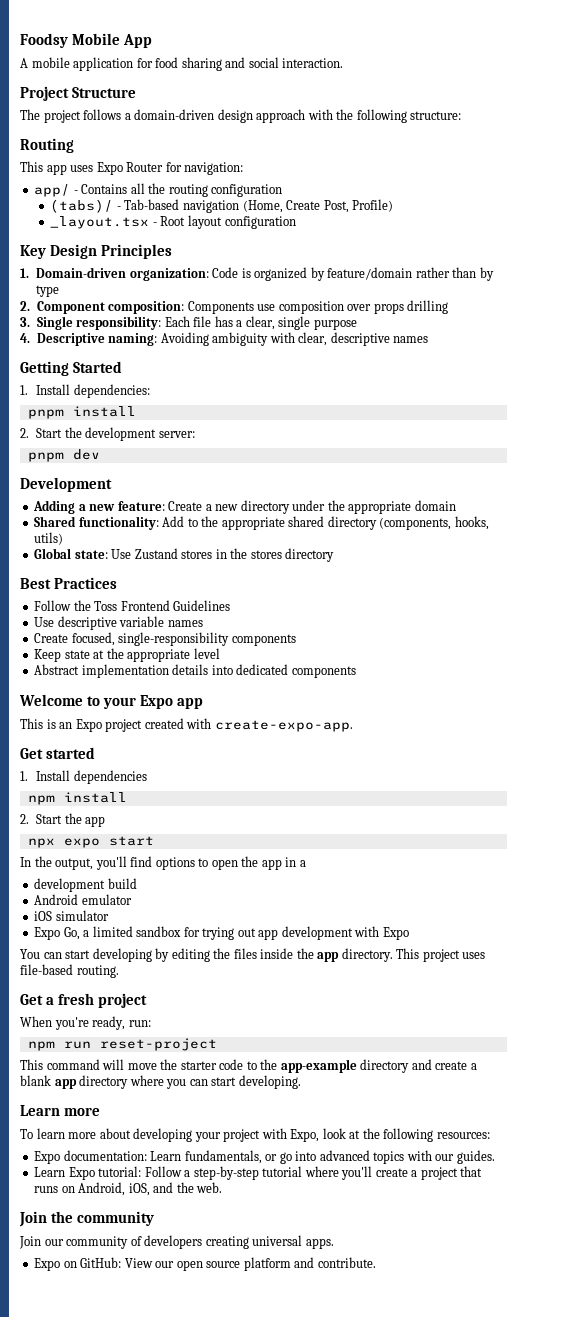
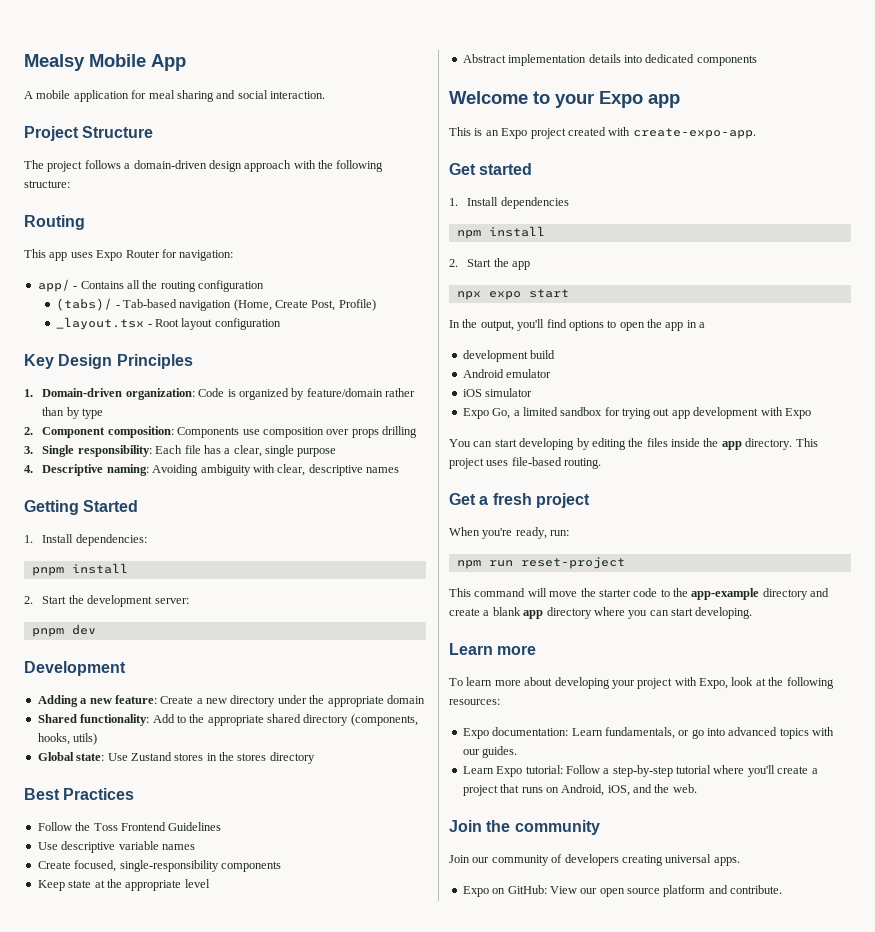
- Foodsy Mobile App
+ Mealsy Mobile App
- A mobile application for food sharing and social interaction.
+ A mobile application for meal sharing and social interaction.

